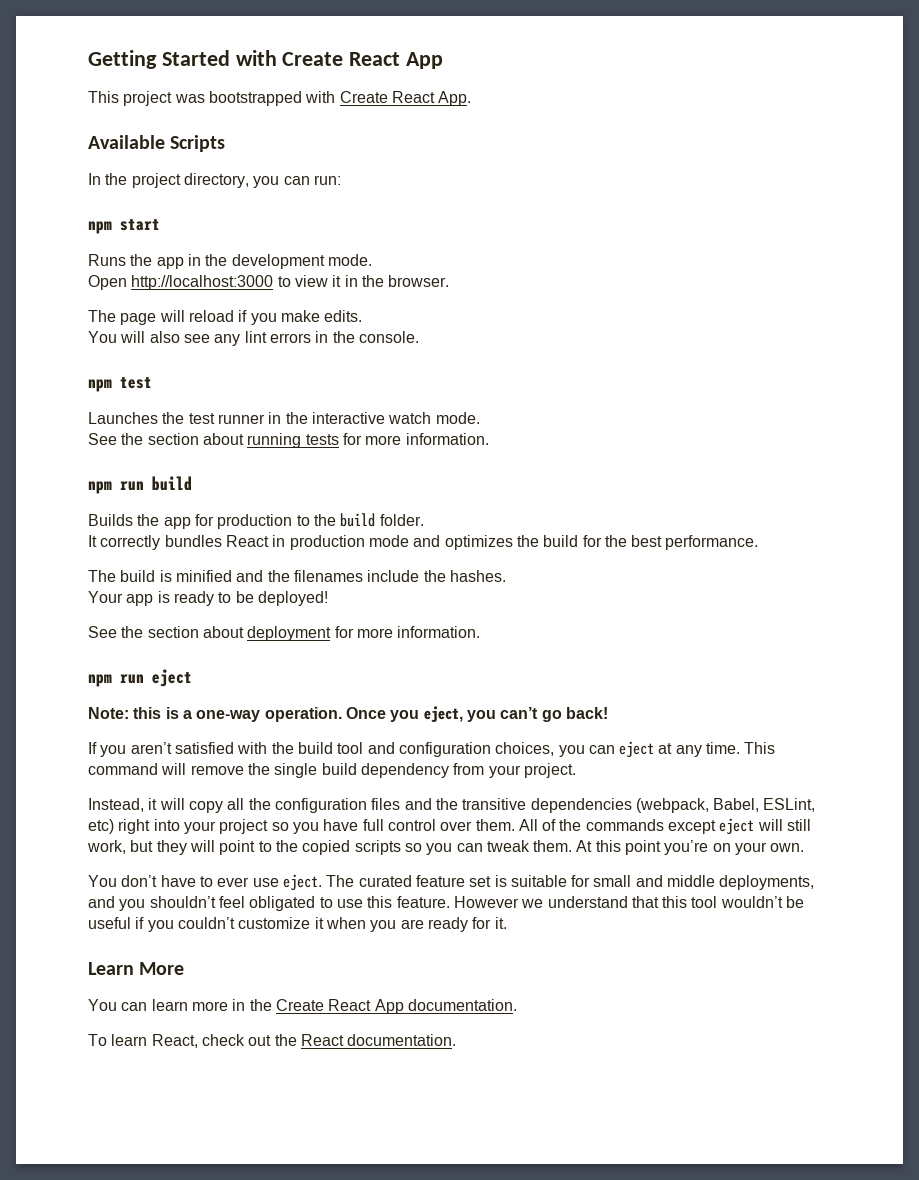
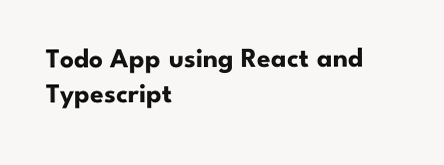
- Getting Started with Create React App
- This project was bootstrapped with Create React App.
- Available Scripts
- In the project directory, you can run:
- npm start
- Runs the app in the development mode.
- Open http://localhost:3000 to view it in the browser.
- The page will reload if you make edits.
- You will also see any lint errors in the console.
- npm test
- Launches the test runner in the interactive watch mode.
- See the section about running tests for more information.
- npm run build
- Builds the app for production to the build folder.
- It correctly bundles React in production mode and optimizes the build for the best performance.
- The build is minified and the filenames include the hashes.
- Your app is ready to be deployed!
- See the section about deployment for more information.
- npm run eject
- Note: this is a one-way operation. Once you eject, you can’t go back!
- If you aren’t satisfied with the build tool and configuration choices, you can eject at any time. This command will remove the single build dependency from your project.
- Instead, it will copy all the configuration files and the transitive dependencies (webpack, Babel, ESLint, etc) right into your project so you have full control over them. All of the commands except eject will still work, but they will point to the copied scripts so you can tweak them. At this point you’re on your own.
- You don’t have to ever use eject. The curated feature set is suitable for small and middle deployments, and you shouldn’t feel obligated to use this feature. However we understand that this tool wouldn’t be useful if you couldn’t customize it when you are ready for it.
- Learn More
- You can learn more in the Create React App documentation.
- To learn React, check out the React documentation.
+ Todo App using React and Typescript

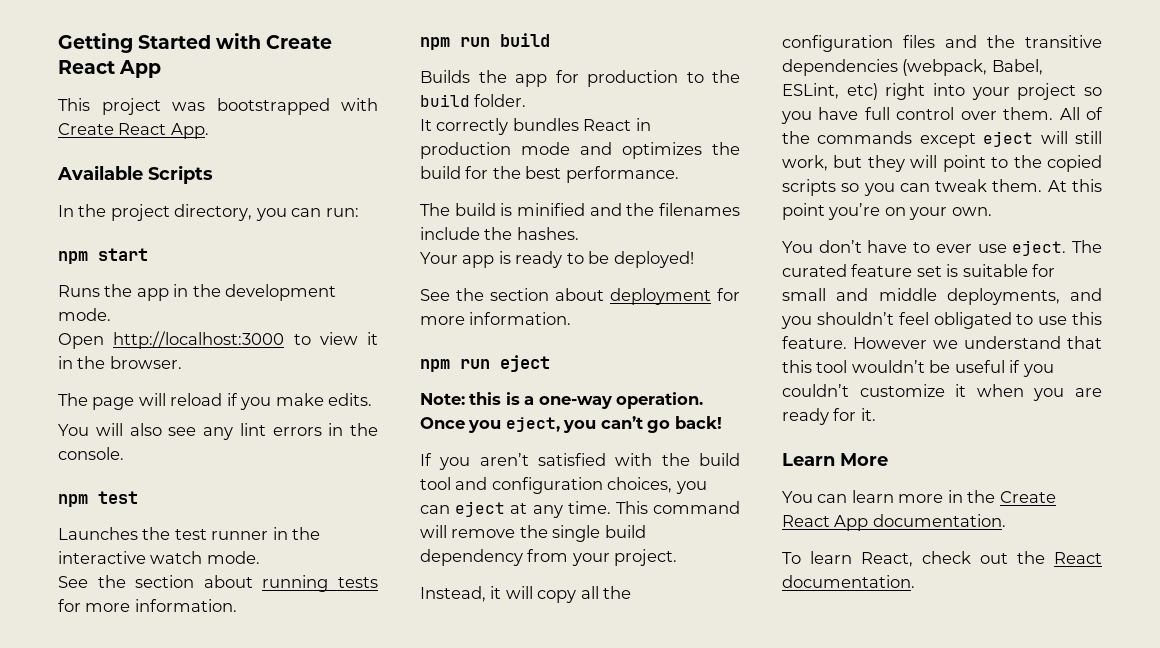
- Todo App using React and Typescript
+ Getting Started with Create React App
+ This project was bootstrapped with Create React App.
+ Available Scripts
+ In the project directory, you can run:
+ npm start
+ Runs the app in the development mode.
+ Open http://localhost:3000 to view it in the browser.
+ The page will reload if you make edits.
+ You will also see any lint errors in the console.
+ npm test
+ Launches the test runner in the interactive watch mode.
+ See the section about running tests for more information.
+ npm run build
+ Builds the app for production to the build folder.
+ It correctly bundles React in production mode and optimizes the build for the best performance.
+ The build is minified and the filenames include the hashes.
+ Your app is ready to be deployed!
+ See the section about deployment for more information.
+ npm run eject
+ Note: this is a one-way operation. Once you eject, you can’t go back!
+ If you aren’t satisfied with the build tool and configuration choices, you can eject at any time. This command will remove the single build dependency from your project.
+ Instead, it will copy all the configuration files and the transitive dependencies (webpack, Babel, ESLint, etc) right into your project so you have full control over them. All of the commands except eject will still work, but they will point to the copied scripts so you can tweak them. At this point you’re on your own.
+ You don’t have to ever use eject. The curated feature set is suitable for small and middle deployments, and you shouldn’t feel obligated to use this feature. However we understand that this tool wouldn’t be useful if you couldn’t customize it when you are ready for it.
+ Learn More
+ You can learn more in the Create React App documentation.
+ To learn React, check out the React documentation.

